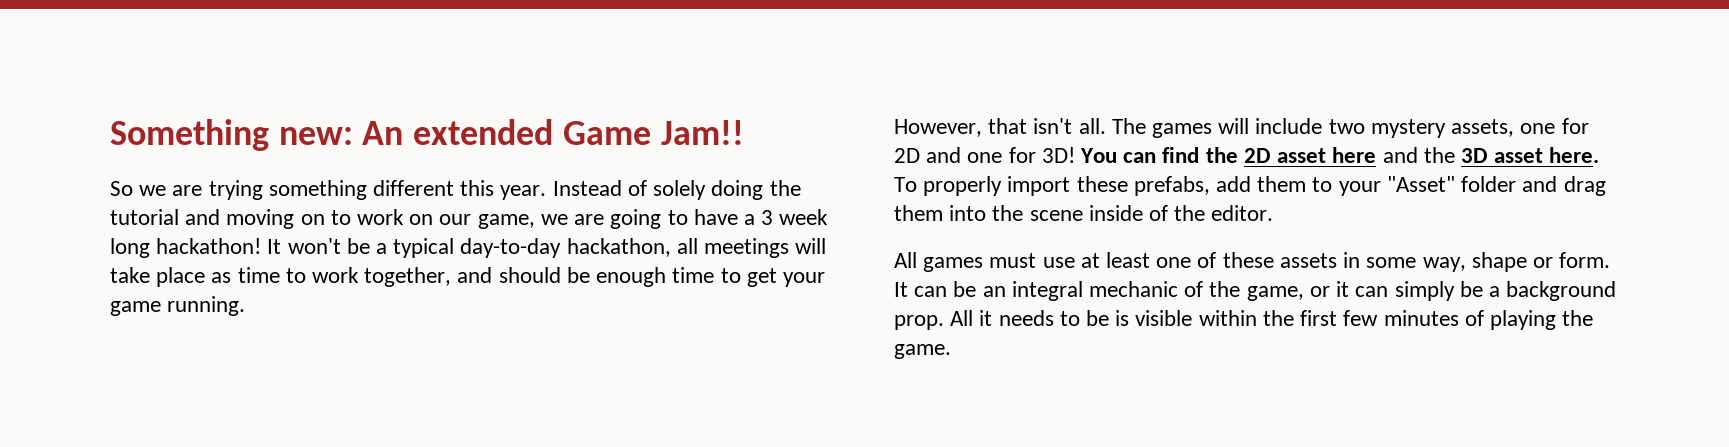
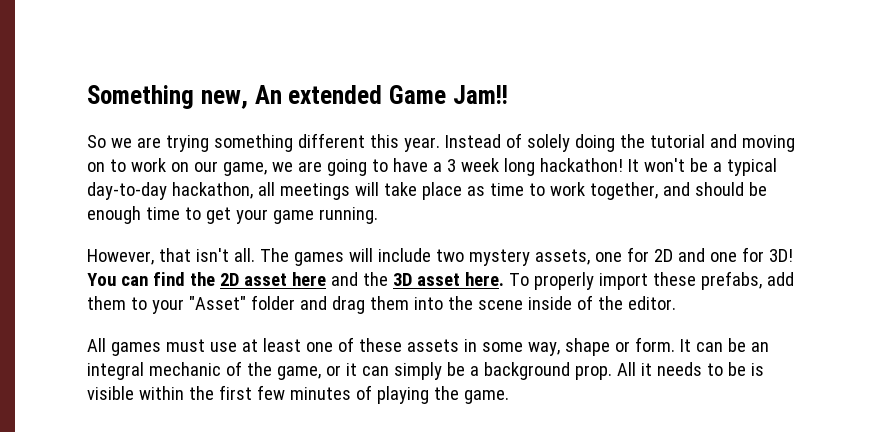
- Something new: An extended Game Jam!!
+ Something new, An extended Game Jam!!

